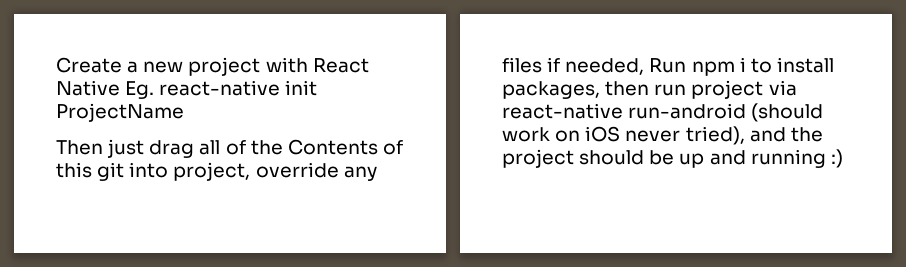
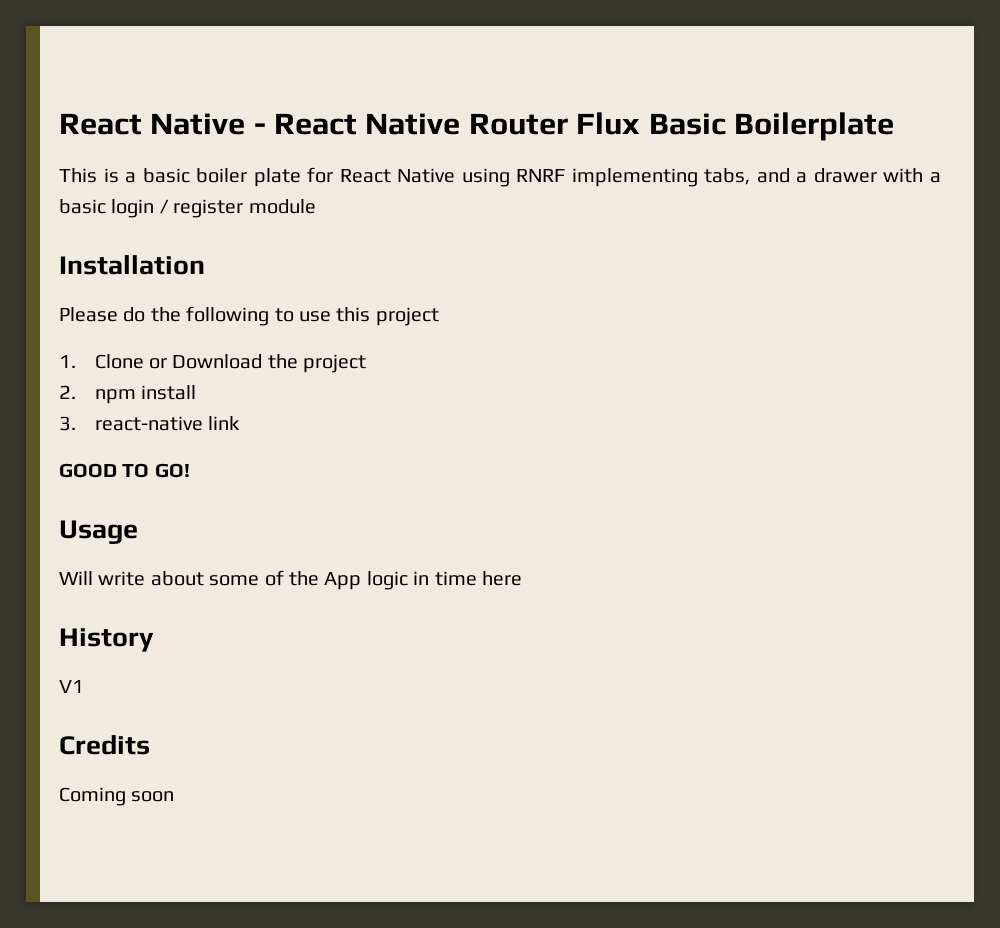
- Create a new project with React Native Eg. react-native init ProjectName
- Then just drag all of the Contents of this git into project, override any files if needed, Run npm i to install packages, then run project via react-native run-android (should work on iOS never tried), and the project should be up and running :)
+ React Native - React Native Router Flux Basic Boilerplate
+ This is a basic boiler plate for React Native using RNRF implementing tabs, and a drawer with a basic login / register module
+ Installation
+ Please do the following to use this project
+ 1. Clone or Download the project
+ 2. npm install
+ 3. react-native link
+ GOOD TO GO!
+ Usage
+ Will write about some of the App logic in time here
+ History
+ V1
+ Credits
+ Coming soon

